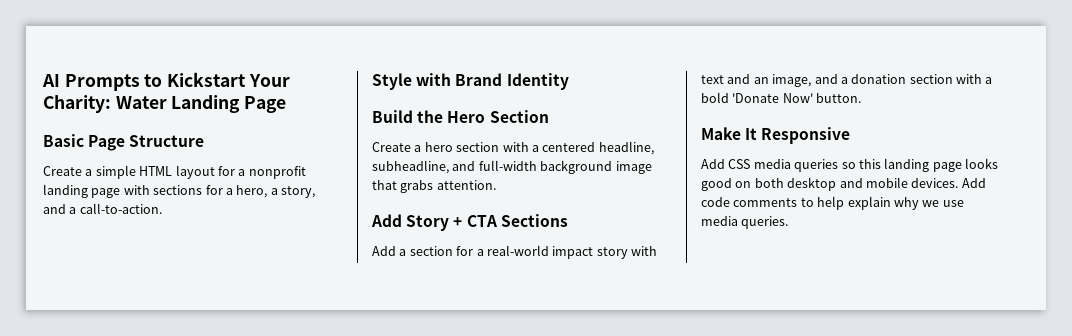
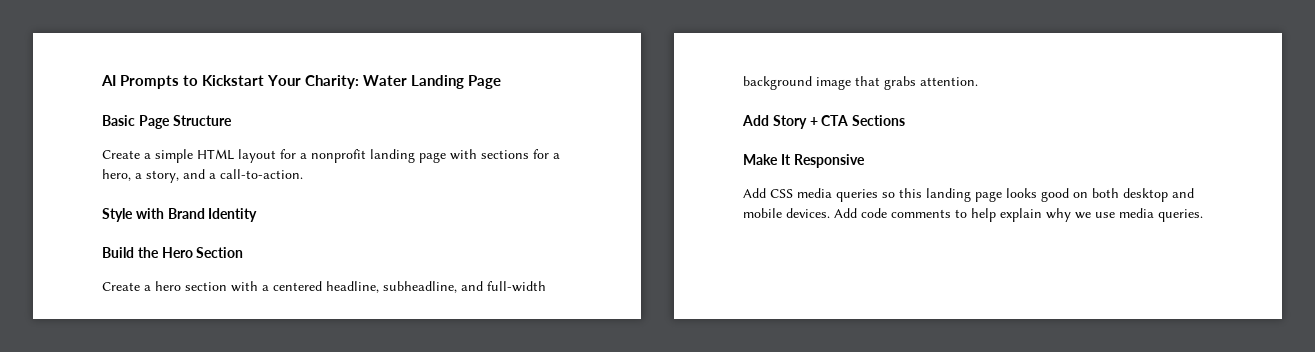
- Add a section for a real-world impact story with text and an image, and a donation section with a bold 'Donate Now' button.

